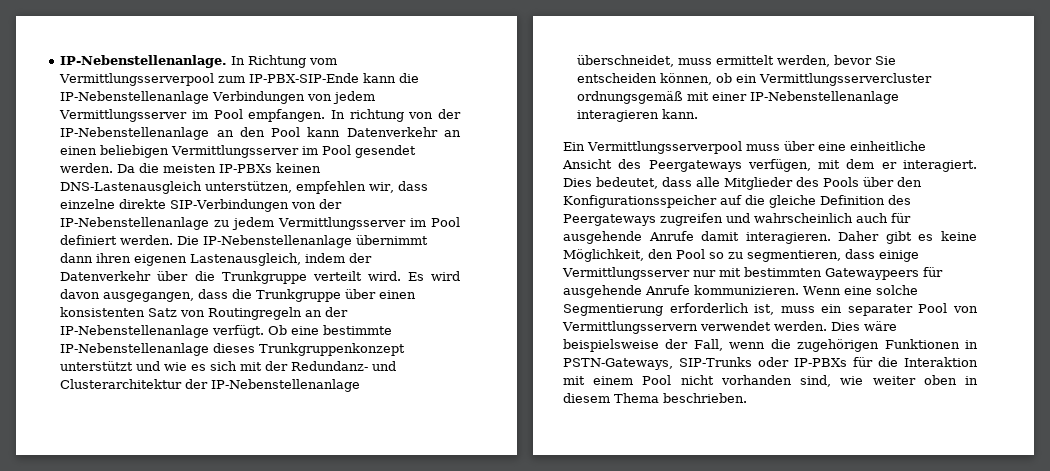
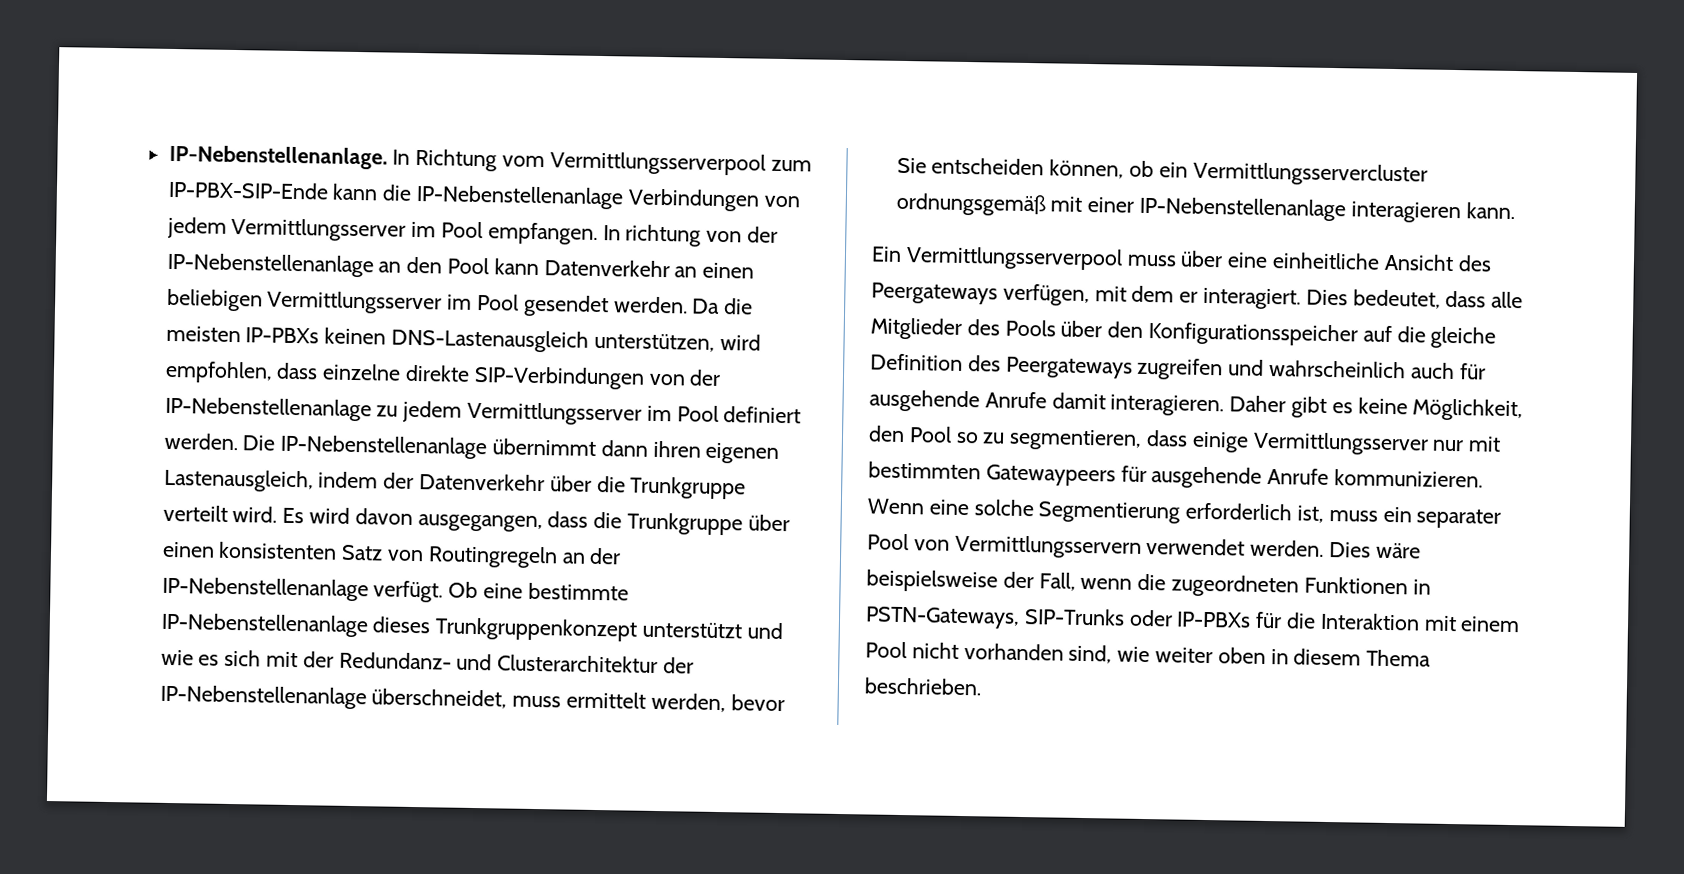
- Da die meisten IP-PBXs keinen DNS-Lastenausgleich unterstützen, empfehlen wir, dass einzelne direkte SIP-Verbindungen von der IP-Nebenstellenanlage zu jedem Vermittlungsserver im Pool definiert werden.
+ Da die meisten IP-PBXs keinen DNS-Lastenausgleich unterstützen, wird empfohlen, dass einzelne direkte SIP-Verbindungen von der IP-Nebenstellenanlage zu jedem Vermittlungsserver im Pool definiert werden.
- Dies wäre beispielsweise der Fall, wenn die zugehörigen Funktionen in PSTN-Gateways, SIP-Trunks oder IP-PBXs für die Interaktion mit einem Pool nicht vorhanden sind, wie weiter oben in diesem Thema beschrieben.
+ Dies wäre beispielsweise der Fall, wenn die zugeordneten Funktionen in PSTN-Gateways, SIP-Trunks oder IP-PBXs für die Interaktion mit einem Pool nicht vorhanden sind, wie weiter oben in diesem Thema beschrieben.

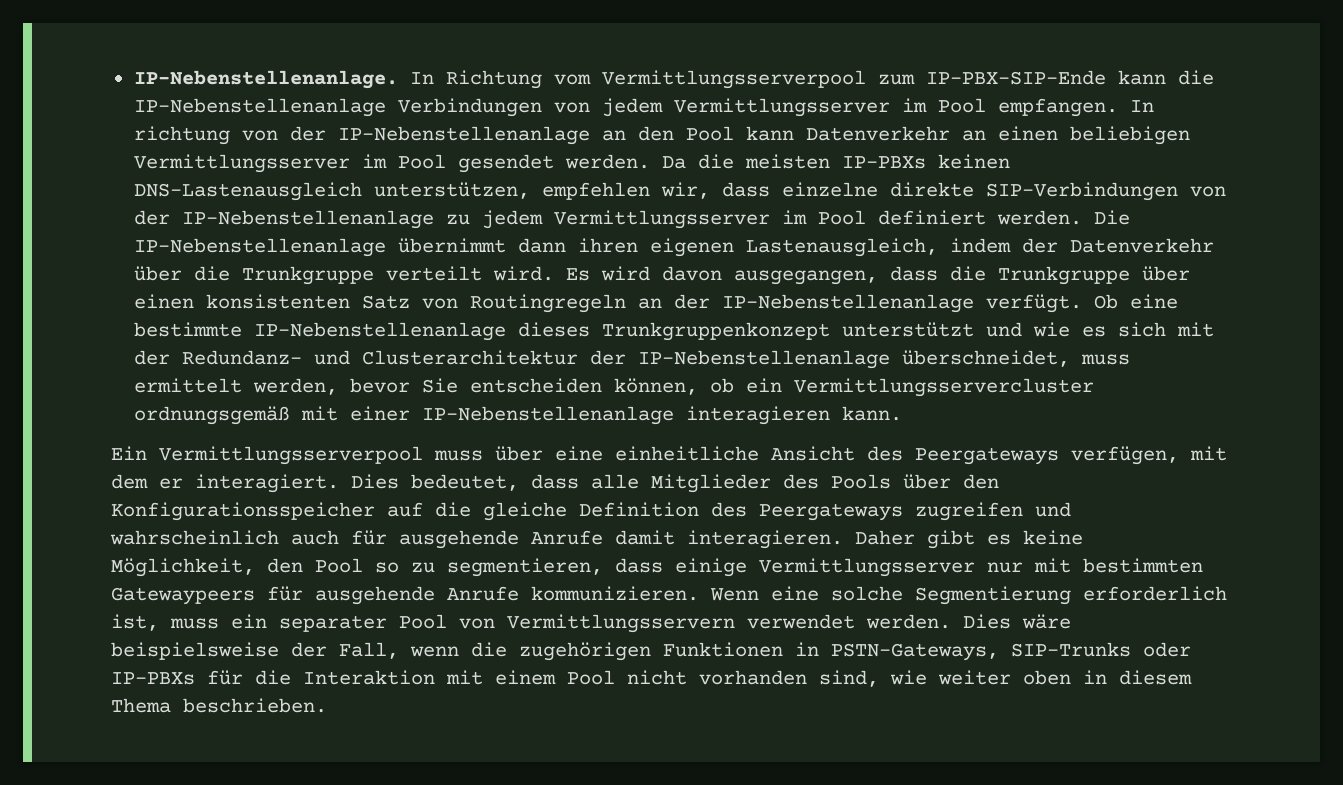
- Da die meisten IP-PBXs keinen DNS-Lastenausgleich unterstützen, wird empfohlen, dass einzelne direkte SIP-Verbindungen von der IP-Nebenstellenanlage zu jedem Vermittlungsserver im Pool definiert werden.
+ Da die meisten IP-PBXs keinen DNS-Lastenausgleich unterstützen, empfehlen wir, dass einzelne direkte SIP-Verbindungen von der IP-Nebenstellenanlage zu jedem Vermittlungsserver im Pool definiert werden.
- Dies wäre beispielsweise der Fall, wenn die zugeordneten Funktionen in PSTN-Gateways, SIP-Trunks oder IP-PBXs für die Interaktion mit einem Pool nicht vorhanden sind, wie weiter oben in diesem Thema beschrieben.
+ Dies wäre beispielsweise der Fall, wenn die zugehörigen Funktionen in PSTN-Gateways, SIP-Trunks oder IP-PBXs für die Interaktion mit einem Pool nicht vorhanden sind, wie weiter oben in diesem Thema beschrieben.

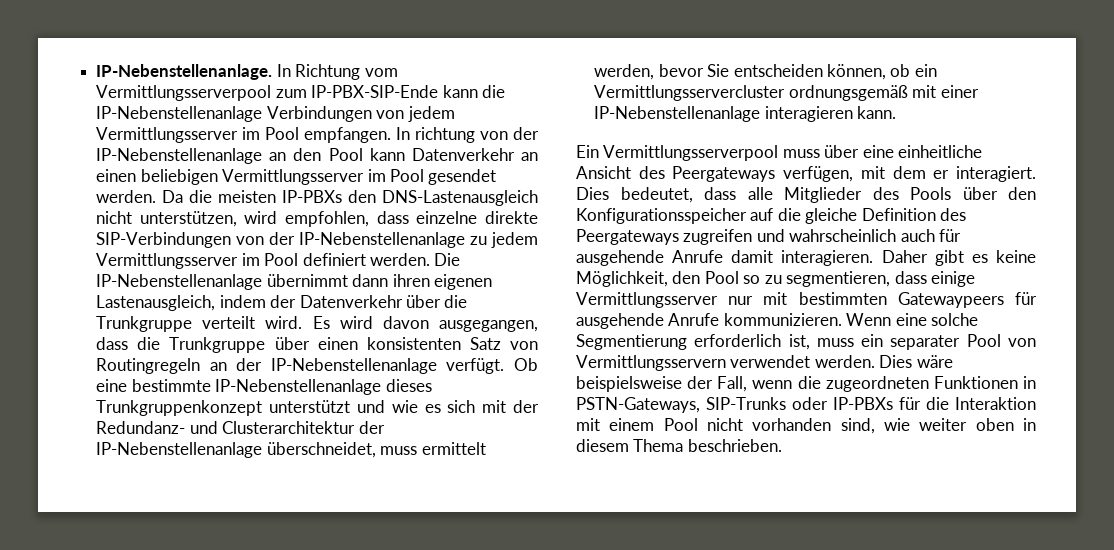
- Da die meisten IP-PBXs keinen DNS-Lastenausgleich unterstützen, empfehlen wir, dass einzelne direkte SIP-Verbindungen von der IP-Nebenstellenanlage zu jedem Vermittlungsserver im Pool definiert werden.
+ Da die meisten IP-PBXs den DNS-Lastenausgleich nicht unterstützen, wird empfohlen, dass einzelne direkte SIP-Verbindungen von der IP-Nebenstellenanlage zu jedem Vermittlungsserver im Pool definiert werden.
- Dies wäre beispielsweise der Fall, wenn die zugehörigen Funktionen in PSTN-Gateways, SIP-Trunks oder IP-PBXs für die Interaktion mit einem Pool nicht vorhanden sind, wie weiter oben in diesem Thema beschrieben.
+ Dies wäre beispielsweise der Fall, wenn die zugeordneten Funktionen in PSTN-Gateways, SIP-Trunks oder IP-PBXs für die Interaktion mit einem Pool nicht vorhanden sind, wie weiter oben in diesem Thema beschrieben.

